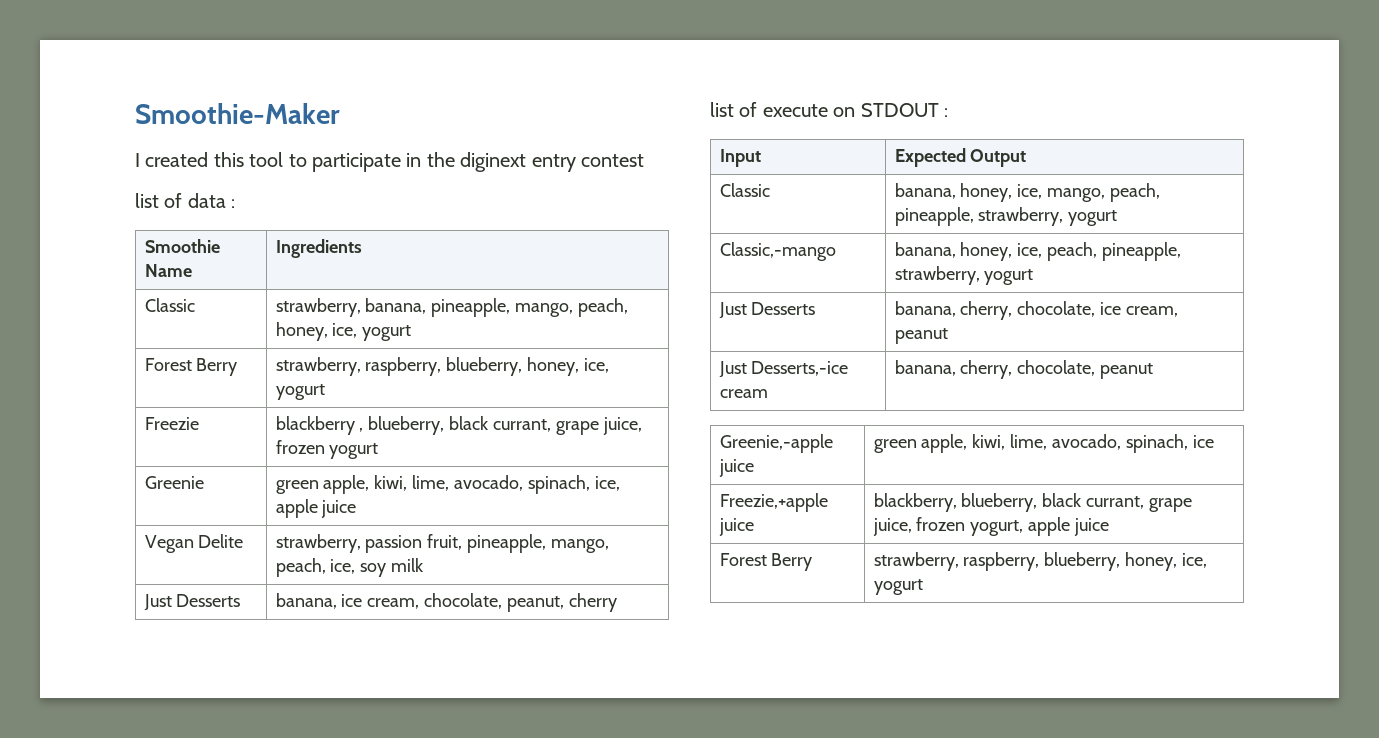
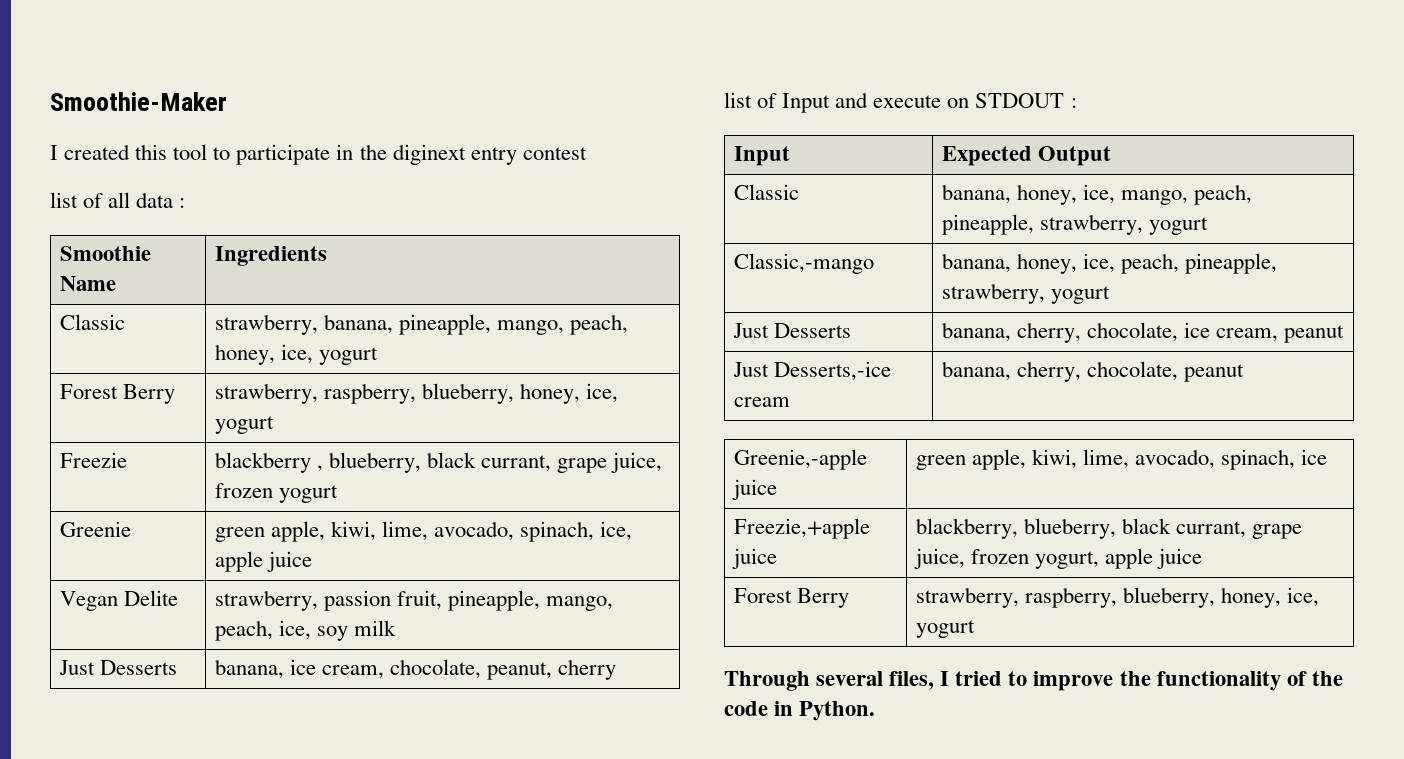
- list of data :
+ list of all data :
- list of execute on STDOUT :
+ list of Input and execute on STDOUT :
+ Through several files, I tried to improve the functionality of the code in Python.

